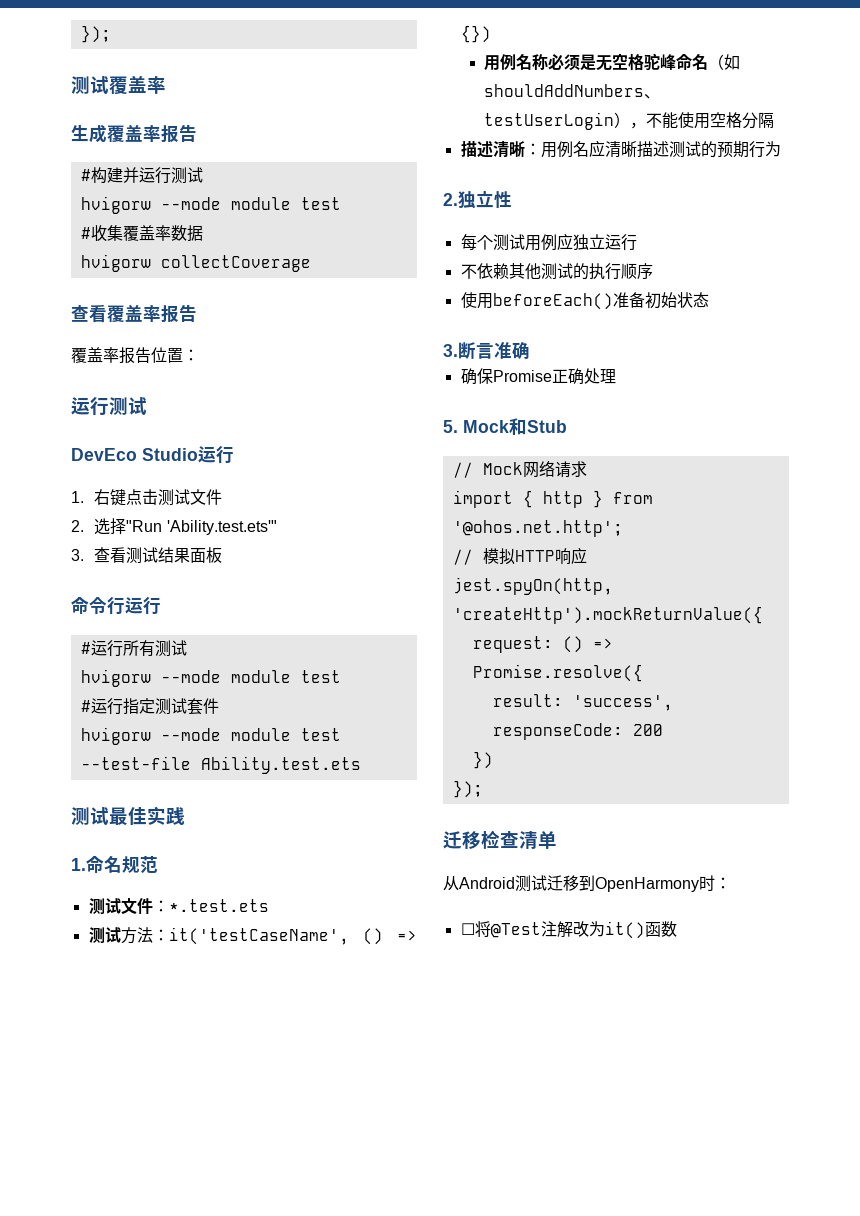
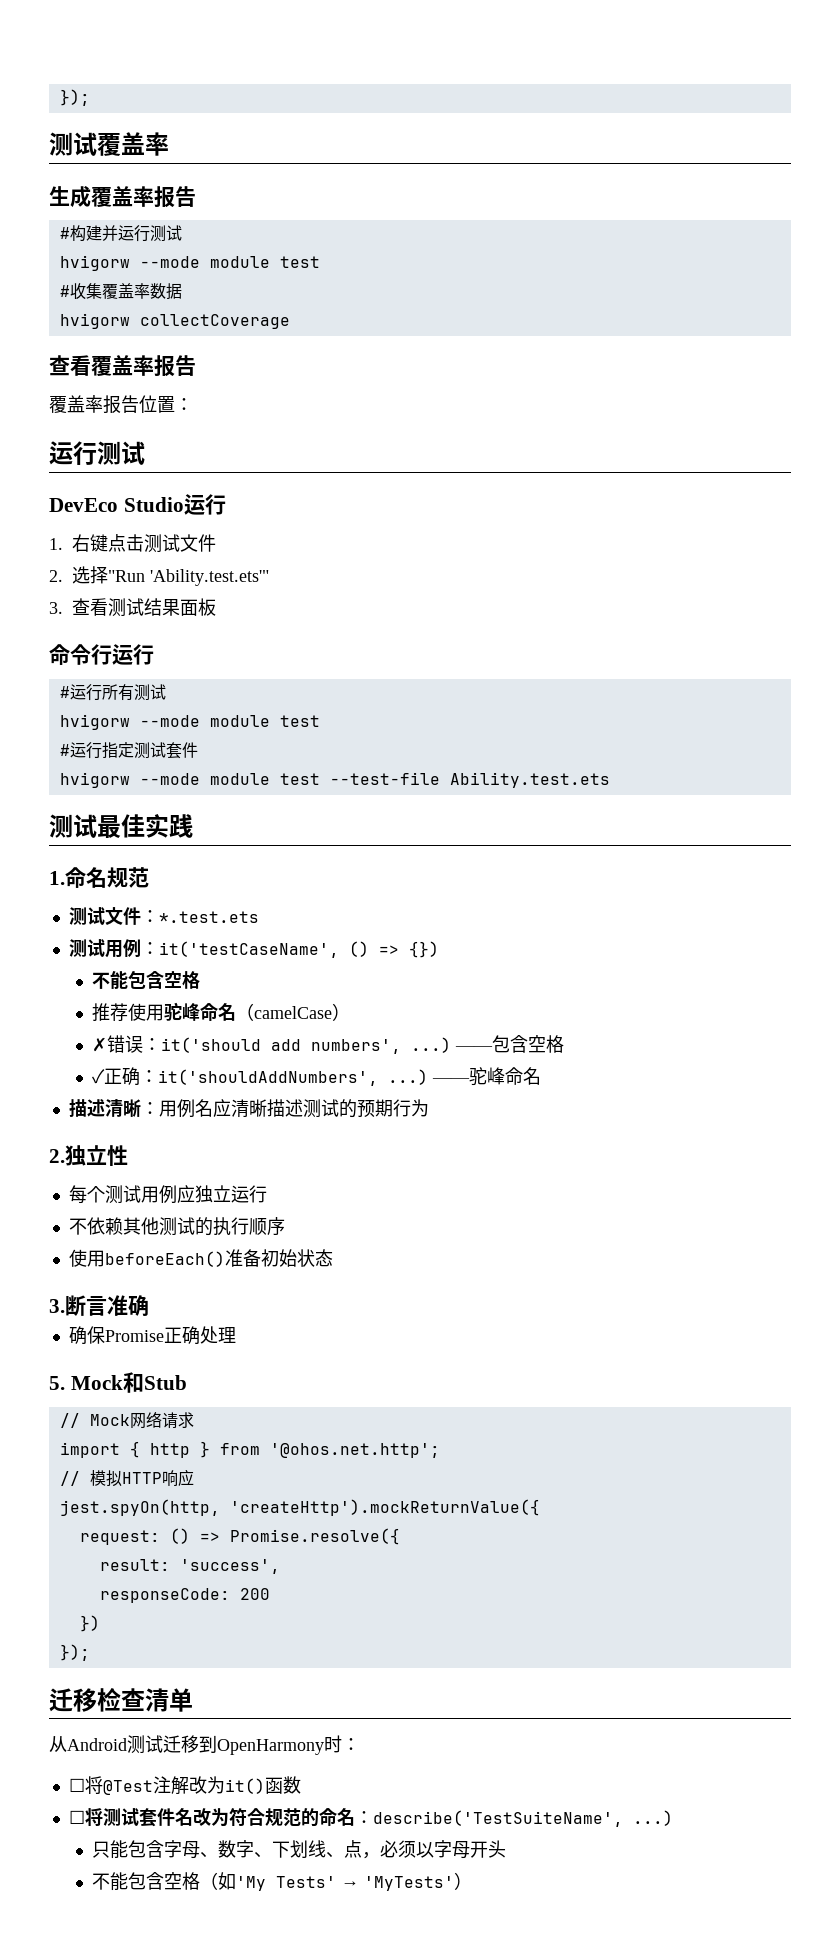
- 测试方法：it('testCaseName', () => {})
- 用例名称必须是无空格驼峰命名（如shouldAddNumbers、testUserLogin），不能使用空格分隔
+ 测试用例：it('testCaseName', () => {})
+ 不能包含空格
+ 推荐使用驼峰命名（camelCase）
+ ✗错误：it('should add numbers', ...) ——包含空格
+ ✓正确：it('shouldAddNumbers', ...) ——驼峰命名
+ ☐将测试套件名改为符合规范的命名：describe('TestSuiteName', ...)
+ 只能包含字母、数字、下划线、点，必须以字母开头
+ 不能包含空格（如'My Tests' → 'MyTests'）

